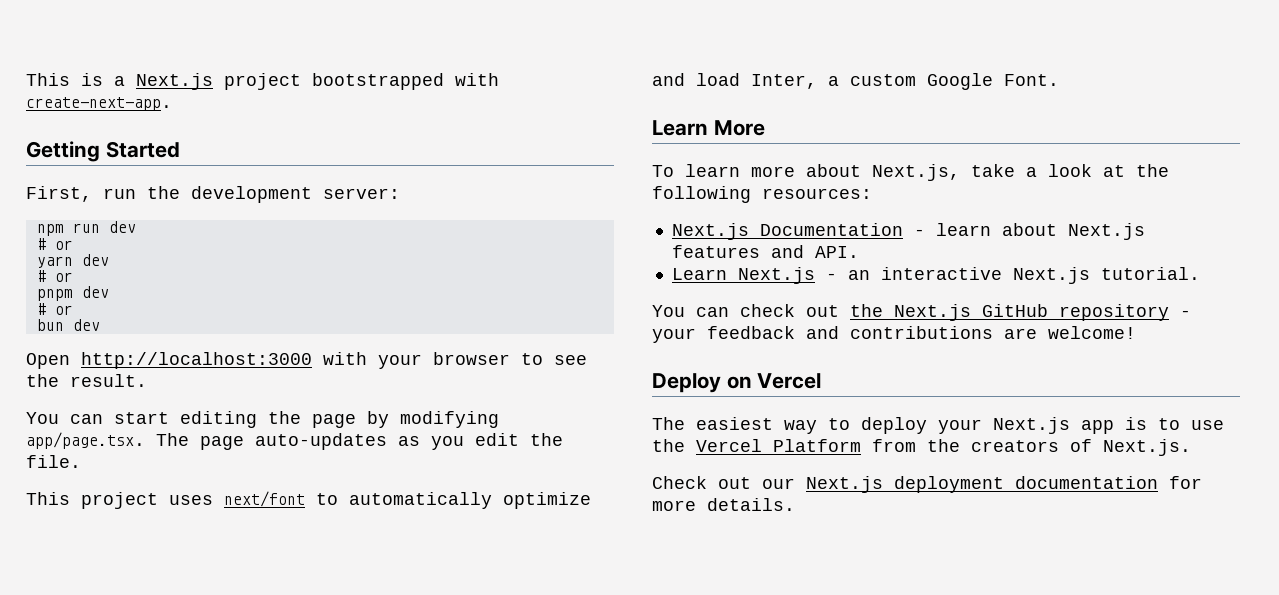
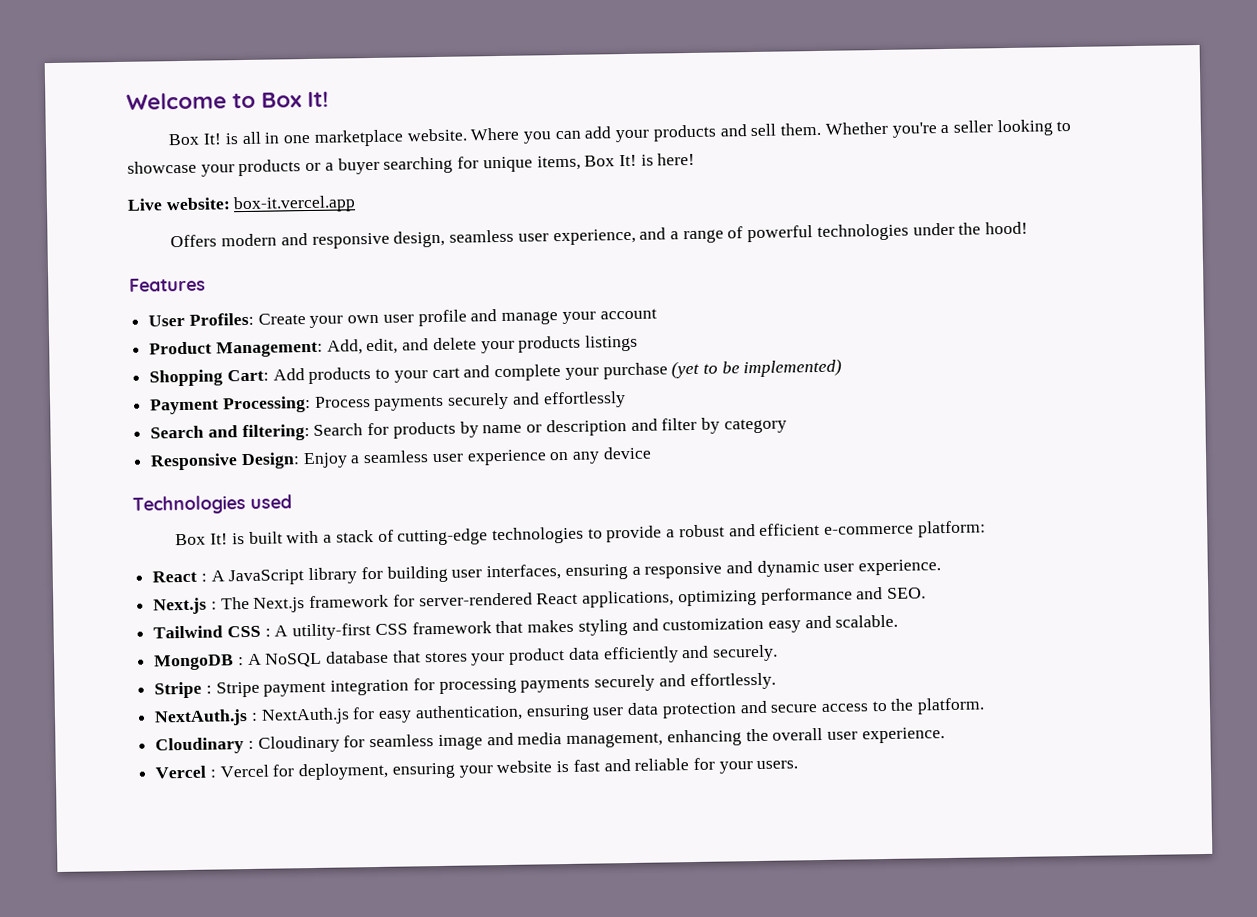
- This is a Next.js project bootstrapped with create-next-app.
- Getting Started
- First, run the development server:
- npm run dev
- # or
- yarn dev
- # or
- pnpm dev
- # or
- bun dev
- Open http://localhost:3000 with your browser to see the result.
- You can start editing the page by modifying app/page.tsx. The page auto-updates as you edit the file.
- This project uses next/font to automatically optimize and load Inter, a custom Google Font.
- Learn More
- To learn more about Next.js, take a look at the following resources:
- Next.js Documentation - learn about Next.js features and API.
- Learn Next.js - an interactive Next.js tutorial.
- You can check out the Next.js GitHub repository - your feedback and contributions are welcome!
- Deploy on Vercel
- The easiest way to deploy your Next.js app is to use the Vercel Platform from the creators of Next.js.
- Check out our Next.js deployment documentation for more details.
+ Welcome to Box It!
+ Box It! is all in one marketplace website. Where you can add your products and sell them. Whether you're a seller looking to showcase your products or a buyer searching for unique items, Box It! is here!
+ Live website: box-it.vercel.app
+ Offers modern and responsive design, seamless user experience, and a range of powerful technologies under the hood!
+ Features
+ User Profiles: Create your own user profile and manage your account
+ Product Management: Add, edit, and delete your products listings
+ Shopping Cart: Add products to your cart and complete your purchase (yet to be implemented)
+ Payment Processing: Process payments securely and effortlessly
+ Search and filtering: Search for products by name or description and filter by category
+ Responsive Design: Enjoy a seamless user experience on any device
+ Technologies used
+ Box It! is built with a stack of cutting-edge technologies to provide a robust and efficient e-commerce platform:
+ React : A JavaScript library for building user interfaces, ensuring a responsive and dynamic user experience.
+ Next.js : The Next.js framework for server-rendered React applications, optimizing performance and SEO.
+ Tailwind CSS : A utility-first CSS framework that makes styling and customization easy and scalable.
+ MongoDB : A NoSQL database that stores your product data efficiently and securely.
+ Stripe : Stripe payment integration for processing payments securely and effortlessly.
+ NextAuth.js : NextAuth.js for easy authentication, ensuring user data protection and secure access to the platform.
+ Cloudinary : Cloudinary for seamless image and media management, enhancing the overall user experience.
+ Vercel : Vercel for deployment, ensuring your website is fast and reliable for your users.

